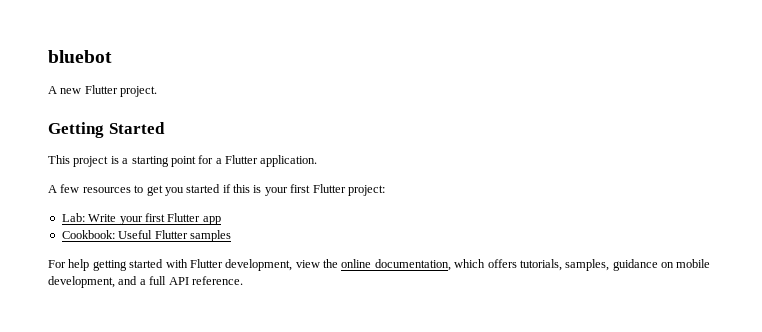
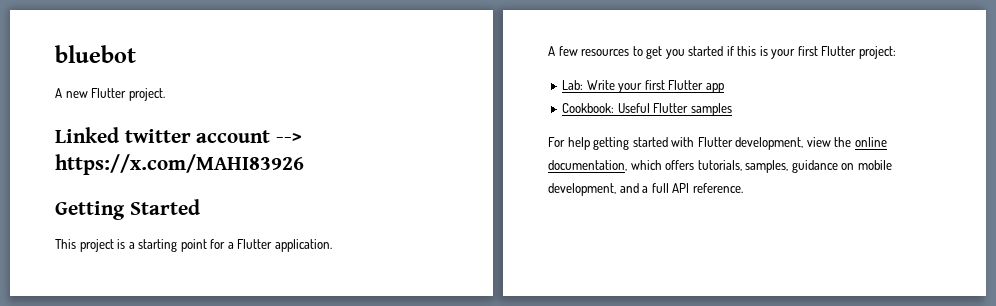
+ Linked twitter account --> https://x.com/MAHI83926

